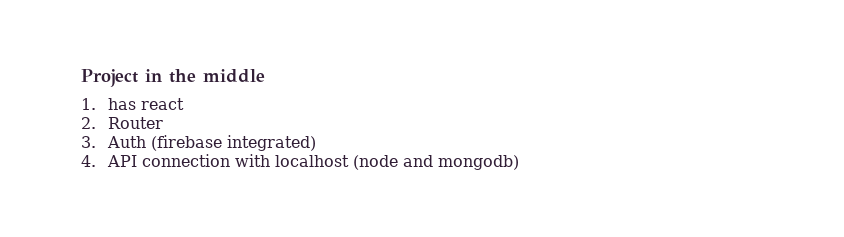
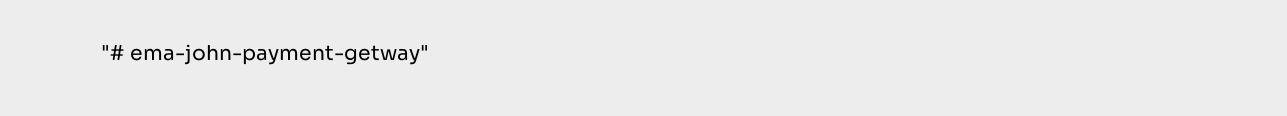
- Project in the middle
- 1. has react
- 2. Router
- 3. Auth (firebase integrated)
- 4. API connection with localhost (node and mongodb)
+ "# ema-john-payment-getway"

